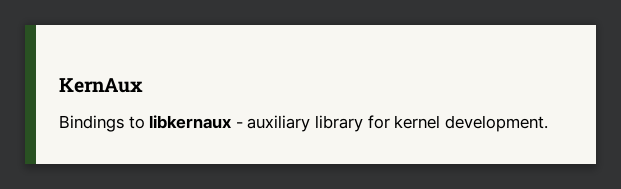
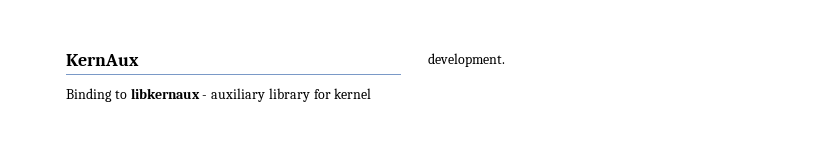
- Bindings to libkernaux - auxiliary library for kernel development.
+ Binding to libkernaux - auxiliary library for kernel development.

